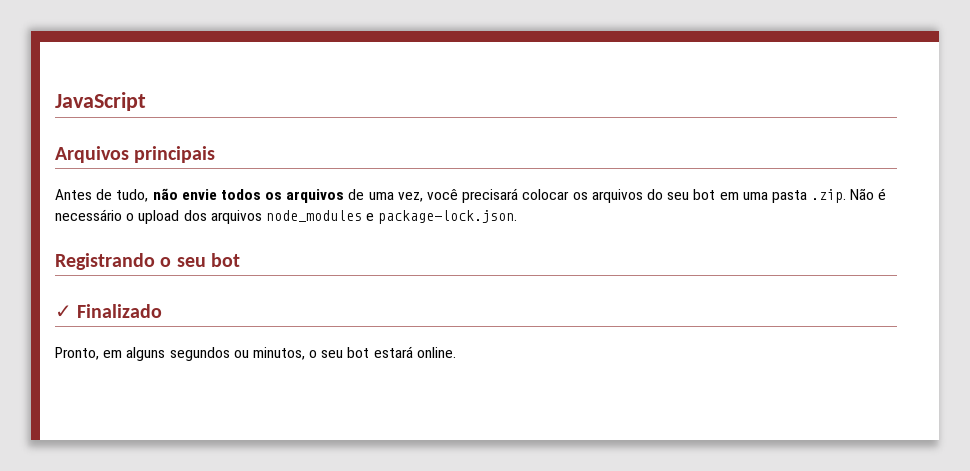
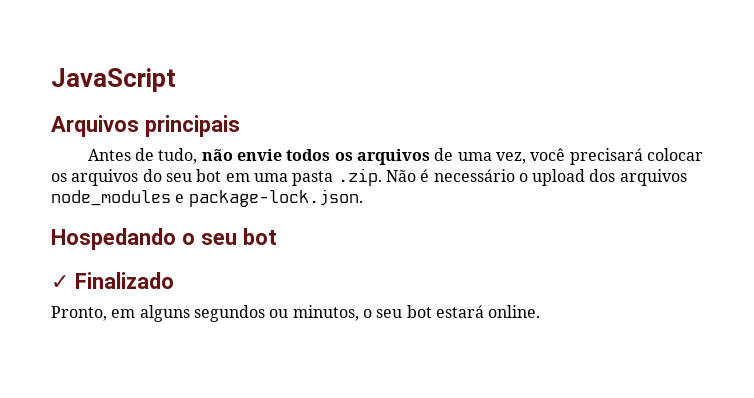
- Registrando o seu bot
+ Hospedando o seu bot

